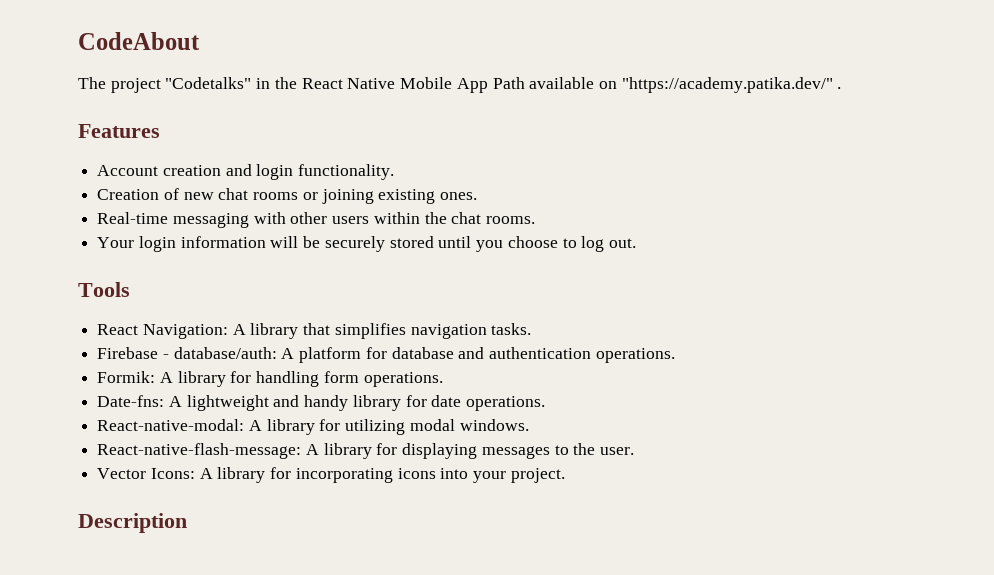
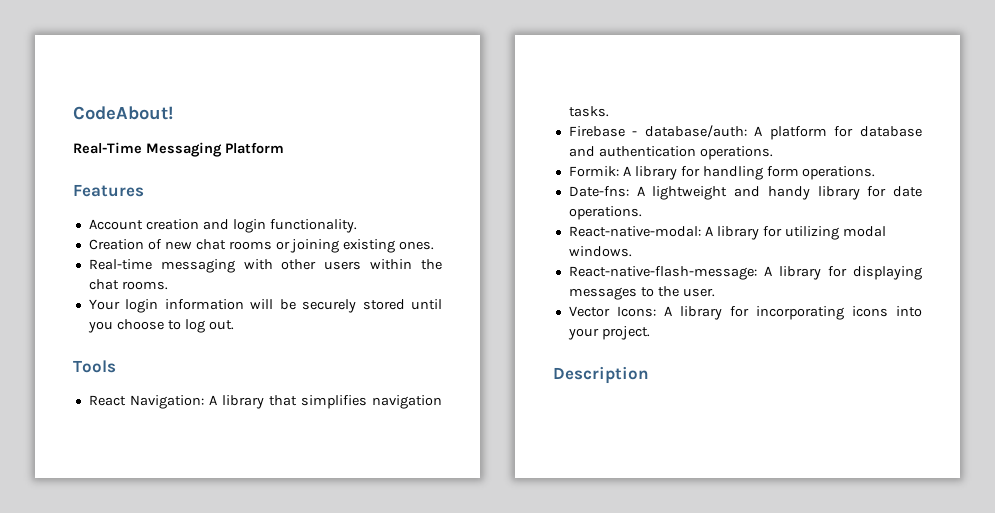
- CodeAbout
- The project "Codetalks" in the React Native Mobile App Path available on "https://academy.patika.dev/" .
+ CodeAbout!
+ Real-Time Messaging Platform

